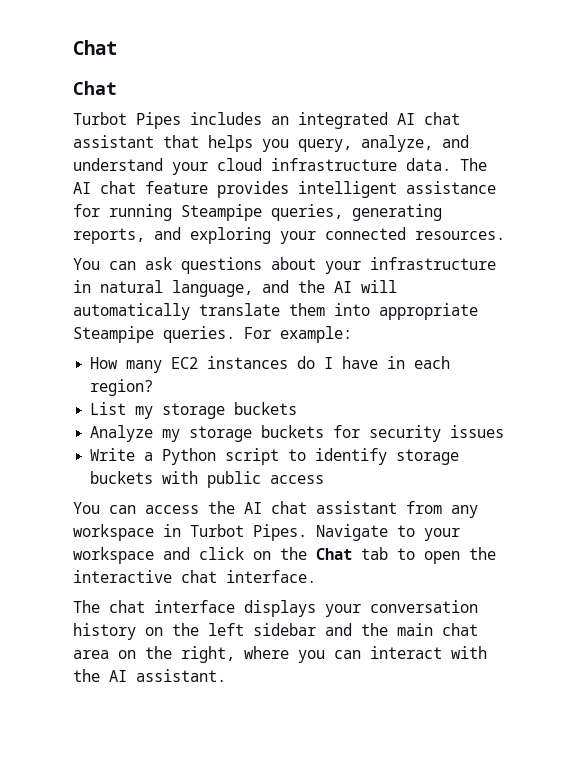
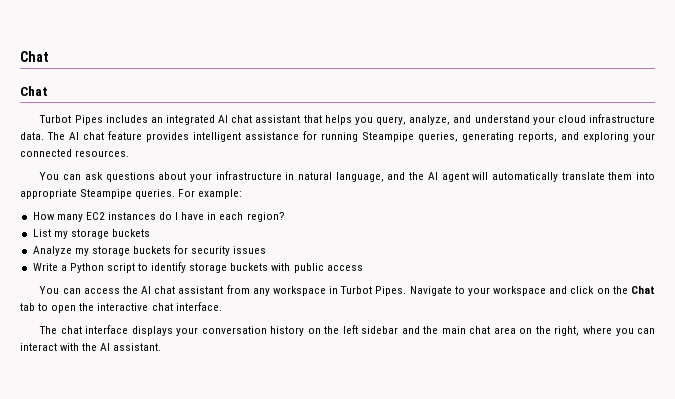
- You can ask questions about your infrastructure in natural language, and the AI will automatically translate them into appropriate Steampipe queries.
+ You can ask questions about your infrastructure in natural language, and the AI agent will automatically translate them into appropriate Steampipe queries.

